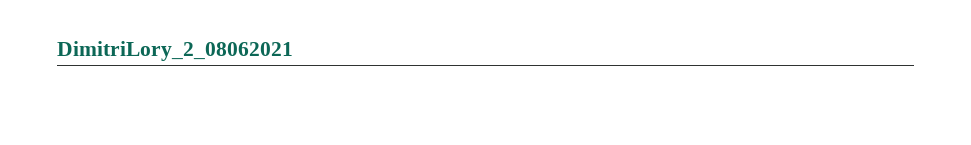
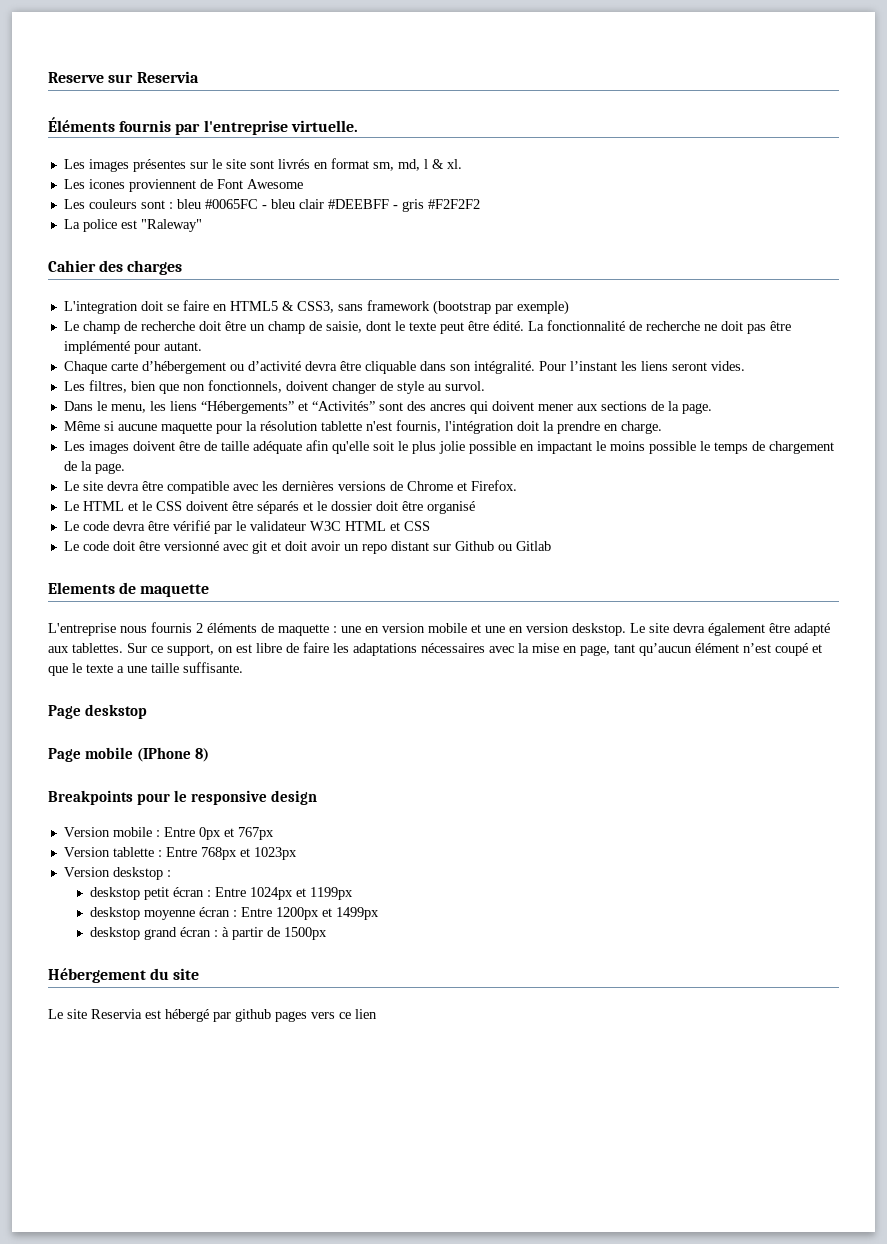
- DimitriLory_2_08062021
+ Reserve sur Reservia
+ Éléments fournis par l'entreprise virtuelle.
+ Les images présentes sur le site sont livrés en format sm, md, l & xl.
+ Les icones proviennent de Font Awesome
+ Les couleurs sont : bleu #0065FC - bleu clair #DEEBFF - gris #F2F2F2
+ La police est "Raleway"
+ Cahier des charges
+ L'integration doit se faire en HTML5 & CSS3, sans framework (bootstrap par exemple)
+ Le champ de recherche doit être un champ de saisie, dont le texte peut être édité. La fonctionnalité de recherche ne doit pas être implémenté pour autant.
+ Chaque carte d’hébergement ou d’activité devra être cliquable dans son intégralité. Pour l’instant les liens seront vides.
+ Les filtres, bien que non fonctionnels, doivent changer de style au survol.
+ Dans le menu, les liens “Hébergements” et “Activités” sont des ancres qui doivent mener aux sections de la page.
+ Même si aucune maquette pour la résolution tablette n'est fournis, l'intégration doit la prendre en charge.
+ Les images doivent être de taille adéquate afin qu'elle soit le plus jolie possible en impactant le moins possible le temps de chargement de la page.
+ Le site devra être compatible avec les dernières versions de Chrome et Firefox.
+ Le HTML et le CSS doivent être séparés et le dossier doit être organisé
+ Le code devra être vérifié par le validateur W3C HTML et CSS
+ Le code doit être versionné avec git et doit avoir un repo distant sur Github ou Gitlab
+ Elements de maquette
+ L'entreprise nous fournis 2 éléments de maquette : une en version mobile et une en version deskstop. Le site devra également être adapté aux tablettes. Sur ce support, on est libre de faire les adaptations nécessaires avec la mise en page, tant qu’aucun élément n’est coupé et que le texte a une taille suffisante.
+ Page deskstop
+ Page mobile (IPhone 8)
+ Breakpoints pour le responsive design
+ Version mobile : Entre 0px et 767px
+ Version tablette : Entre 768px et 1023px
+ Version deskstop :
+ deskstop petit écran : Entre 1024px et 1199px
+ deskstop moyenne écran : Entre 1200px et 1499px
+ deskstop grand écran : à partir de 1500px
+ Hébergement du site
+ Le site Reservia est hébergé par github pages vers ce lien

